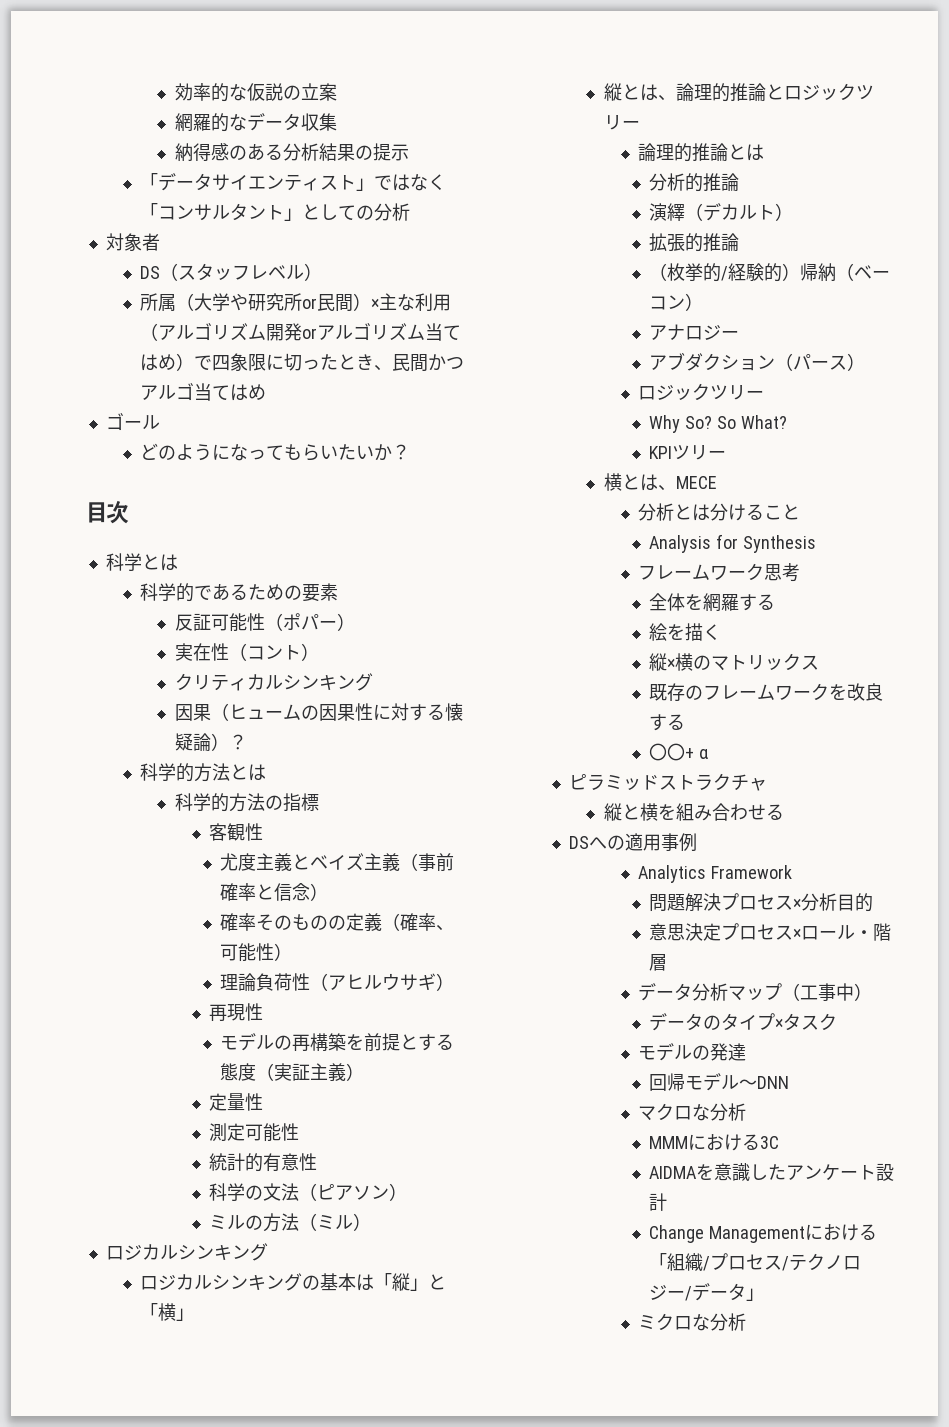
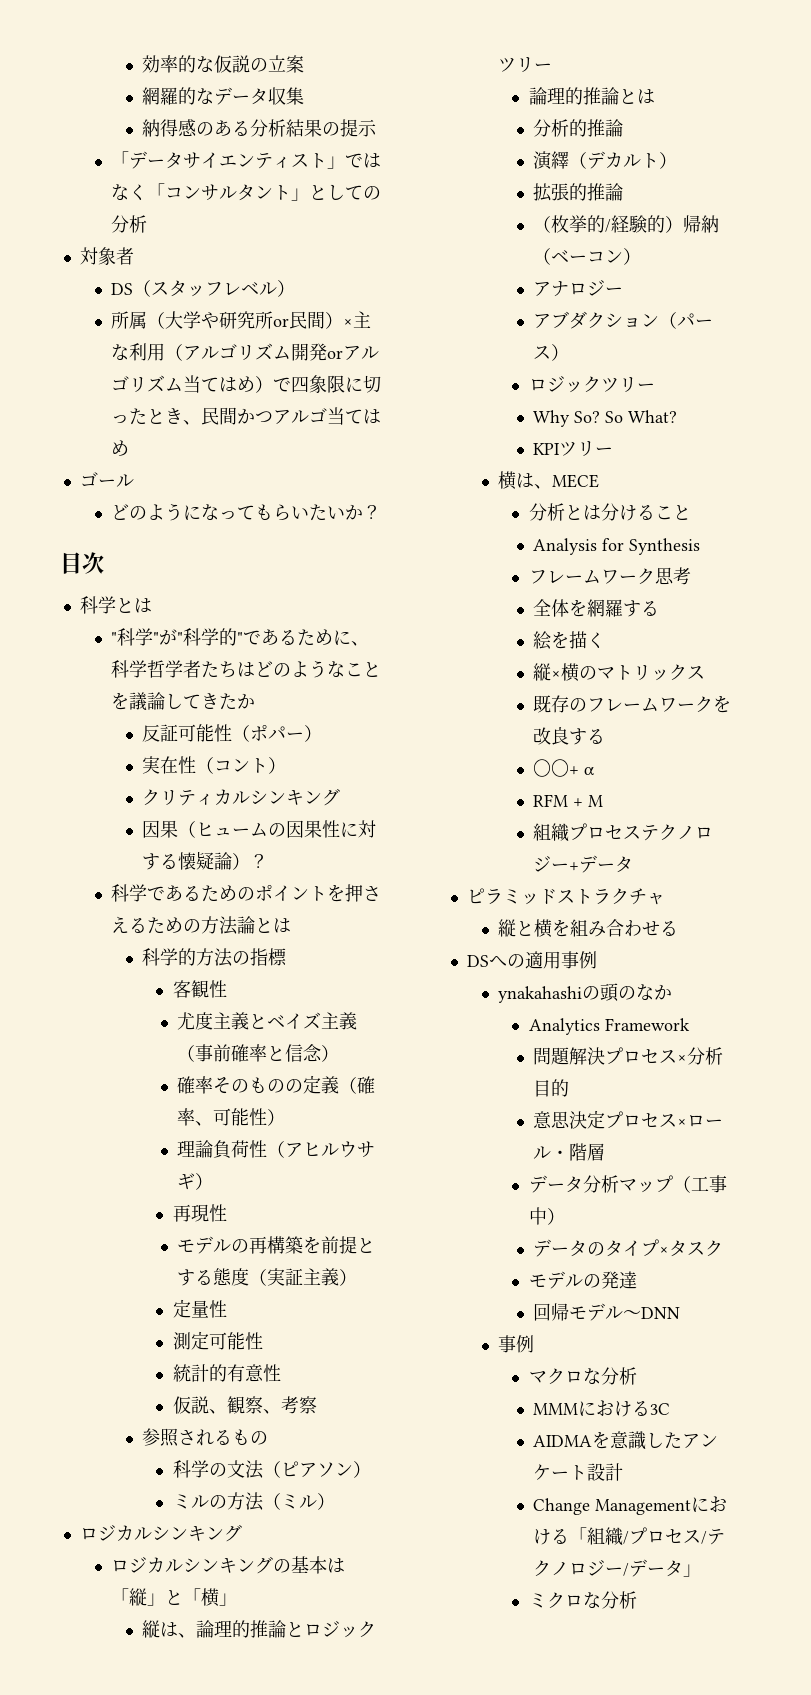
- 科学的であるための要素
+ "科学"が"科学的"であるために、科学哲学者たちはどのようなことを議論してきたか
- 科学的方法とは
+ 科学であるためのポイントを押さえるための方法論とは
+ 仮説、観察、考察
+ 参照されるもの
- 縦とは、論理的推論とロジックツリー
+ 縦は、論理的推論とロジックツリー
- 横とは、MECE
+ 横は、MECE
+ RFM + M
+ 組織プロセステクノロジー+データ
+ ynakahashiの頭のなか
  回帰モデル〜DNN
+ 事例

